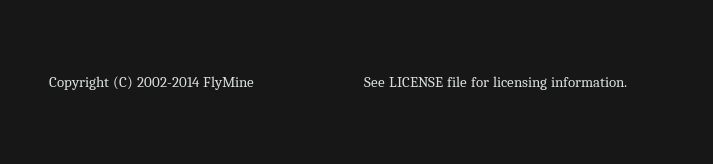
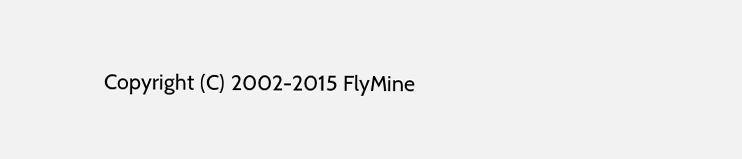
- Copyright (C) 2002-2014 FlyMine
+ Copyright (C) 2002-2015 FlyMine
- See LICENSE file for licensing information.

